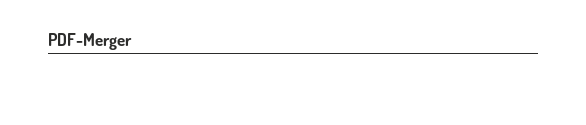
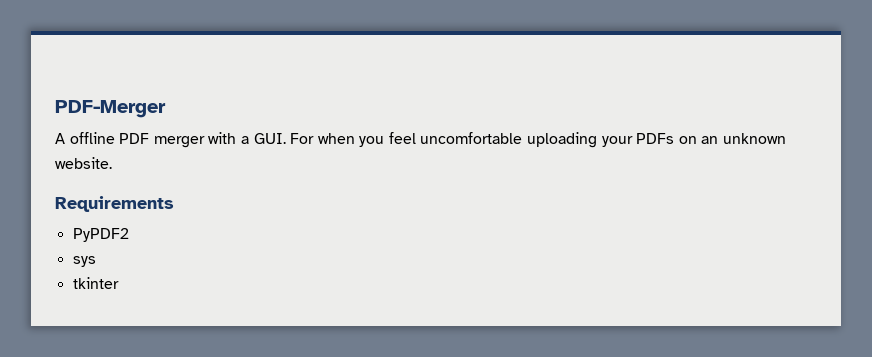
+ A offline PDF merger with a GUI. For when you feel uncomfortable uploading your PDFs on an unknown website.
+ Requirements
+ PyPDF2
+ sys
+ tkinter

